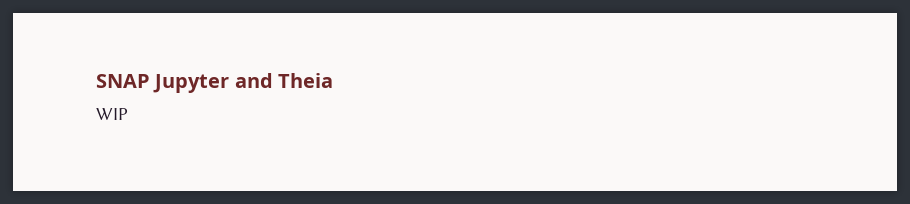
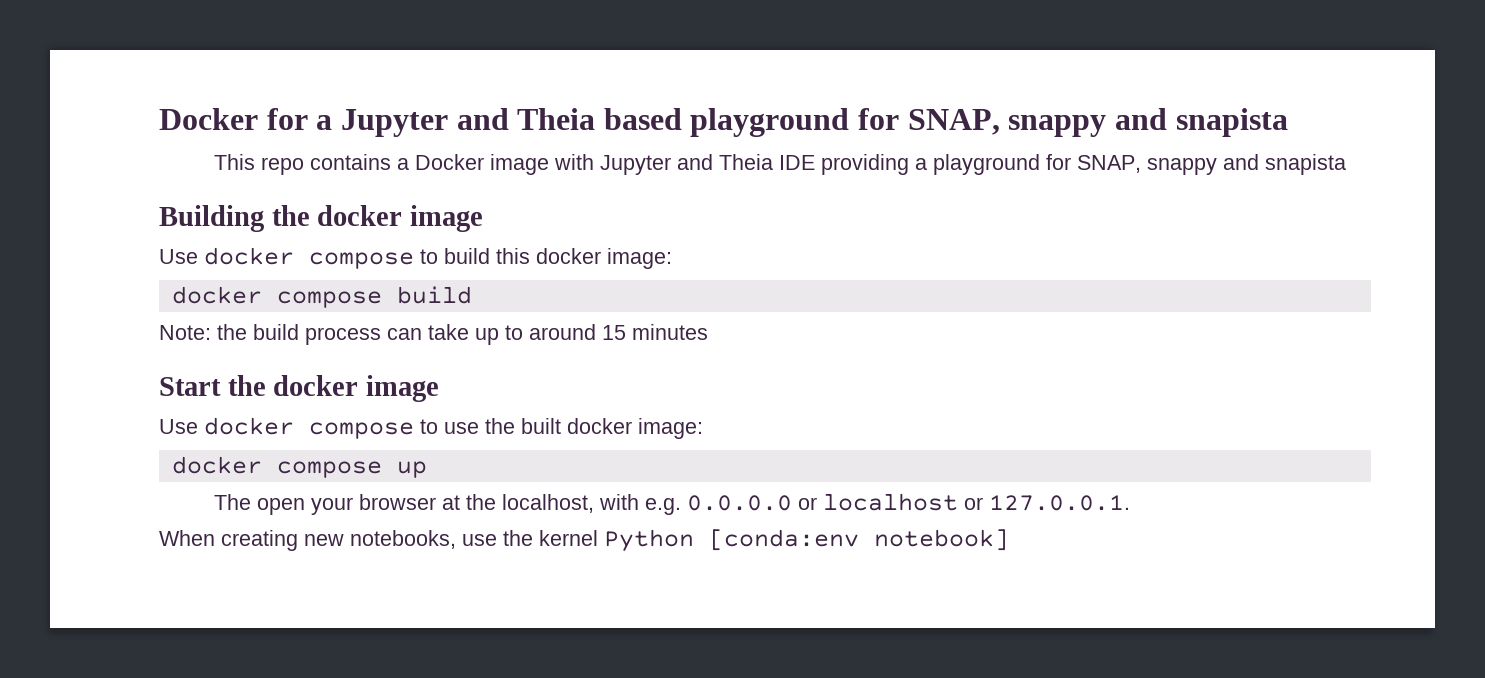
- SNAP Jupyter and Theia
- WIP
+ Docker for a Jupyter and Theia based playground for SNAP, snappy and snapista
+ This repo contains a Docker image with Jupyter and Theia IDE providing a playground for SNAP, snappy and snapista
+ Building the docker image
+ Use docker compose to build this docker image:
+ docker compose build
+ Note: the build process can take up to around 15 minutes
+ Start the docker image
+ Use docker compose to use the built docker image:
+ docker compose up
+ The open your browser at the localhost, with e.g. 0.0.0.0 or localhost or 127.0.0.1.
+ When creating new notebooks, use the kernel Python [conda:env notebook]

